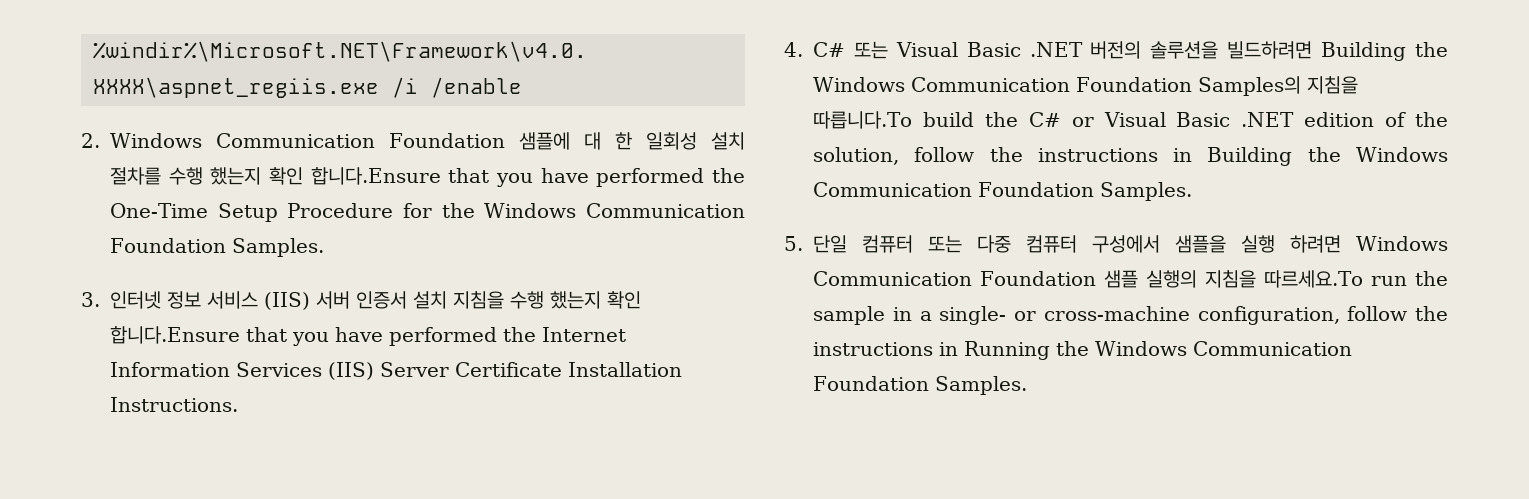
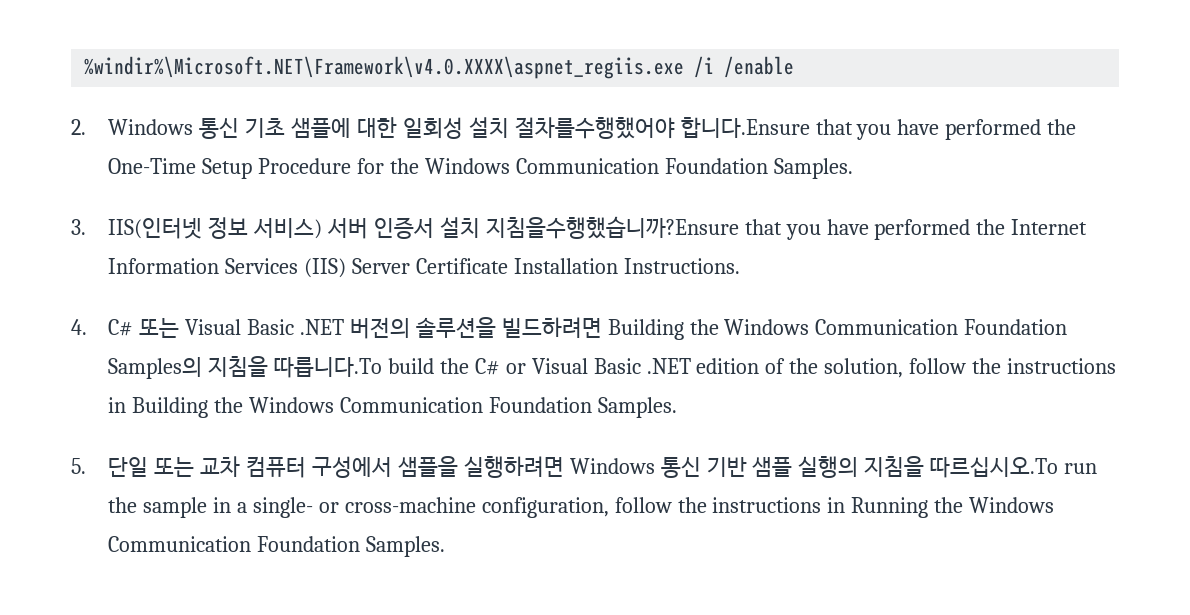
- 2. Windows Communication Foundation 샘플에 대 한 일회성 설치 절차를 수행 했는지 확인 합니다.Ensure that you have performed the One-Time Setup Procedure for the Windows Communication Foundation Samples.
+ 2. Windows 통신 기초 샘플에 대한 일회성 설치 절차를수행했어야 합니다.Ensure that you have performed the One-Time Setup Procedure for the Windows Communication Foundation Samples.
- 3. 인터넷 정보 서비스 (IIS) 서버 인증서 설치 지침을 수행 했는지 확인 합니다.Ensure that you have performed the Internet Information Services (IIS) Server Certificate Installation Instructions.
+ 3. IIS(인터넷 정보 서비스) 서버 인증서 설치 지침을수행했습니까?Ensure that you have performed the Internet Information Services (IIS) Server Certificate Installation Instructions.
- 5. 단일 컴퓨터 또는 다중 컴퓨터 구성에서 샘플을 실행 하려면 Windows Communication Foundation 샘플 실행의 지침을 따르세요.To run the sample in a single- or cross-machine configuration, follow the instructions in Running the Windows Communication Foundation Samples.
+ 5. 단일 또는 교차 컴퓨터 구성에서 샘플을 실행하려면 Windows 통신 기반 샘플 실행의 지침을 따르십시오.To run the sample in a single- or cross-machine configuration, follow the instructions in Running the Windows Communication Foundation Samples.

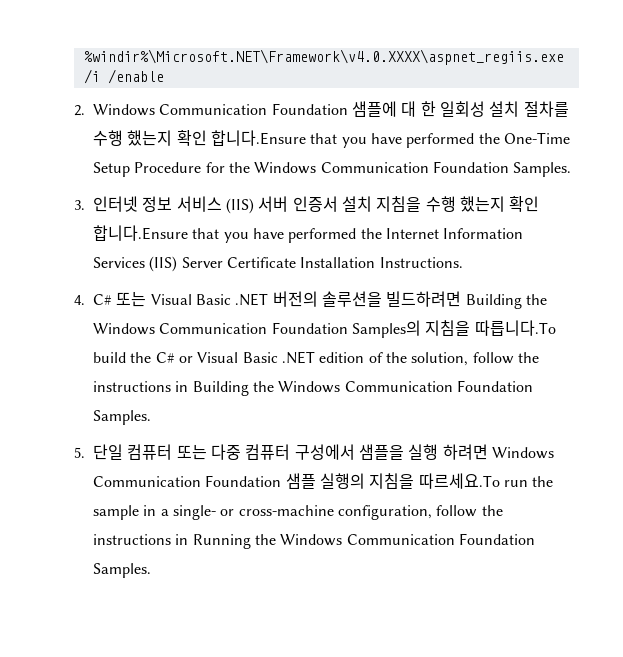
- 2. Windows 통신 기초 샘플에 대한 일회성 설치 절차를수행했어야 합니다.Ensure that you have performed the One-Time Setup Procedure for the Windows Communication Foundation Samples.
+ 2. Windows Communication Foundation 샘플에 대 한 일회성 설치 절차를 수행 했는지 확인 합니다.Ensure that you have performed the One-Time Setup Procedure for the Windows Communication Foundation Samples.
- 3. IIS(인터넷 정보 서비스) 서버 인증서 설치 지침을수행했습니까?Ensure that you have performed the Internet Information Services (IIS) Server Certificate Installation Instructions.
+ 3. 인터넷 정보 서비스 (IIS) 서버 인증서 설치 지침을 수행 했는지 확인 합니다.Ensure that you have performed the Internet Information Services (IIS) Server Certificate Installation Instructions.
- 5. 단일 또는 교차 컴퓨터 구성에서 샘플을 실행하려면 Windows 통신 기반 샘플 실행의 지침을 따르십시오.To run the sample in a single- or cross-machine configuration, follow the instructions in Running the Windows Communication Foundation Samples.
+ 5. 단일 컴퓨터 또는 다중 컴퓨터 구성에서 샘플을 실행 하려면 Windows Communication Foundation 샘플 실행의 지침을 따르세요.To run the sample in a single- or cross-machine configuration, follow the instructions in Running the Windows Communication Foundation Samples.

